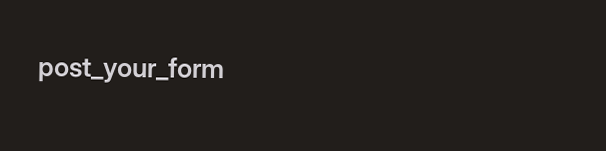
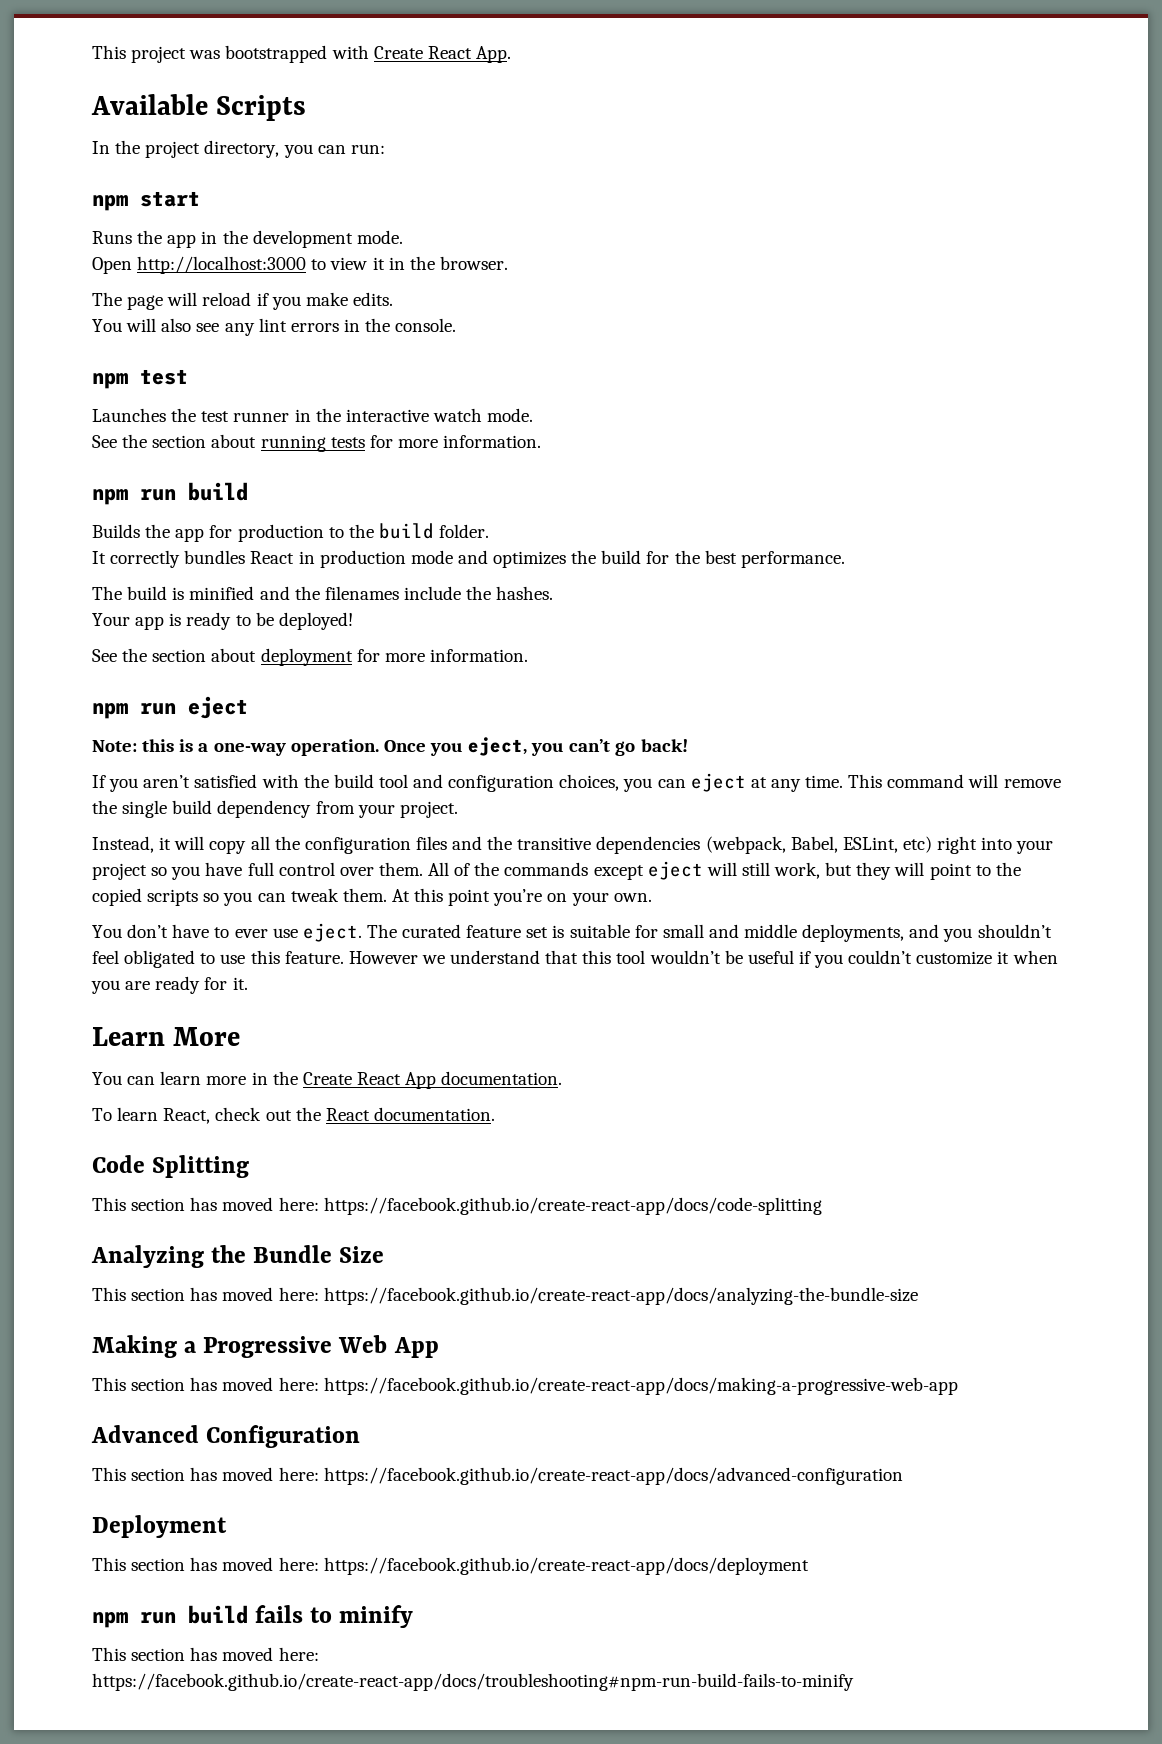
- post_your_form
+ This project was bootstrapped with Create React App.
+ Available Scripts
+ In the project directory, you can run:
+ npm start
+ Runs the app in the development mode.
+ Open http://localhost:3000 to view it in the browser.
+ The page will reload if you make edits.
+ You will also see any lint errors in the console.
+ npm test
+ Launches the test runner in the interactive watch mode.
+ See the section about running tests for more information.
+ npm run build
+ Builds the app for production to the build folder.
+ It correctly bundles React in production mode and optimizes the build for the best performance.
+ The build is minified and the filenames include the hashes.
+ Your app is ready to be deployed!
+ See the section about deployment for more information.
+ npm run eject
+ Note: this is a one-way operation. Once you eject, you can’t go back!
+ If you aren’t satisfied with the build tool and configuration choices, you can eject at any time. This command will remove the single build dependency from your project.
+ Instead, it will copy all the configuration files and the transitive dependencies (webpack, Babel, ESLint, etc) right into your project so you have full control over them. All of the commands except eject will still work, but they will point to the copied scripts so you can tweak them. At this point you’re on your own.
+ You don’t have to ever use eject. The curated feature set is suitable for small and middle deployments, and you shouldn’t feel obligated to use this feature. However we understand that this tool wouldn’t be useful if you couldn’t customize it when you are ready for it.
+ Learn More
+ You can learn more in the Create React App documentation.
+ To learn React, check out the React documentation.
+ Code Splitting
+ This section has moved here: https://facebook.github.io/create-react-app/docs/code-splitting
+ Analyzing the Bundle Size
+ This section has moved here: https://facebook.github.io/create-react-app/docs/analyzing-the-bundle-size
+ Making a Progressive Web App
+ This section has moved here: https://facebook.github.io/create-react-app/docs/making-a-progressive-web-app
+ Advanced Configuration
+ This section has moved here: https://facebook.github.io/create-react-app/docs/advanced-configuration
+ Deployment
+ This section has moved here: https://facebook.github.io/create-react-app/docs/deployment
+ npm run build fails to minify
+ This section has moved here: https://facebook.github.io/create-react-app/docs/troubleshooting#npm-run-build-fails-to-minify

